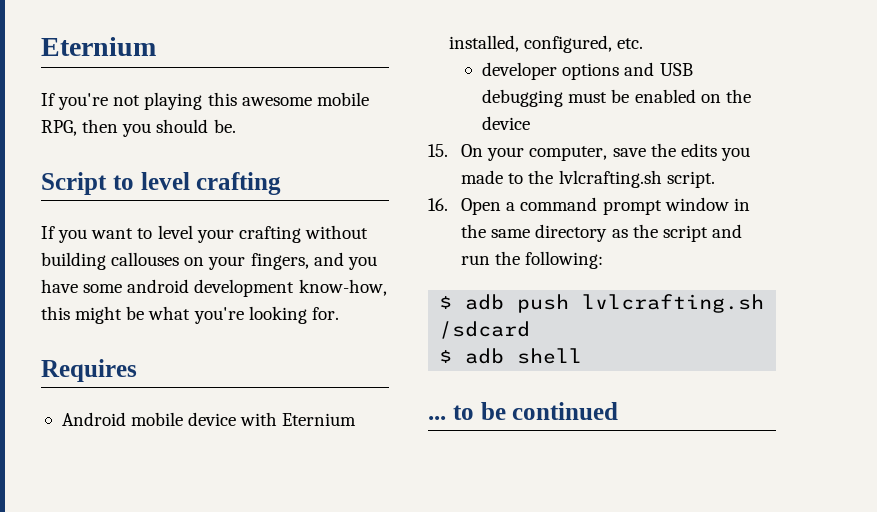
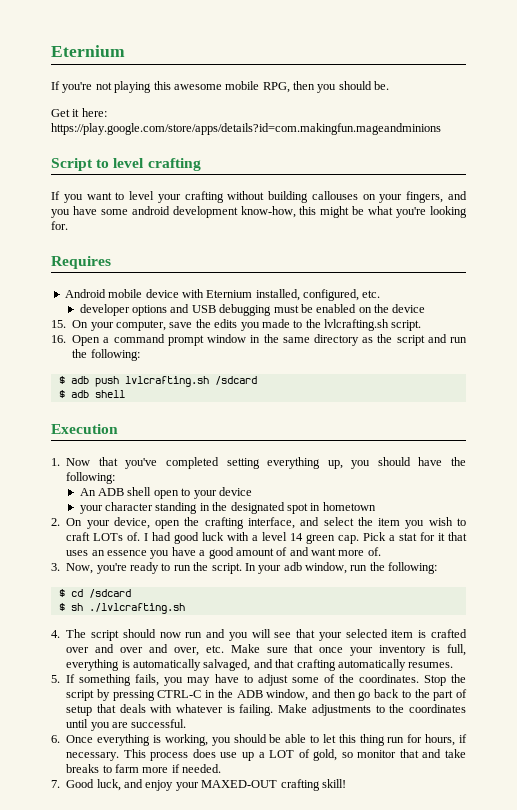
+ Get it here: https://play.google.com/store/apps/details?id=com.makingfun.mageandminions
- ... to be continued
+ Execution
+ 1. Now that you've completed setting everything up, you should have the following:
+ An ADB shell open to your device
+ your character standing in the designated spot in hometown
+ 2. On your device, open the crafting interface, and select the item you wish to craft LOTs of. I had good luck with a level 14 green cap. Pick a stat for it that uses an essence you have a good amount of and want more of.
+ 3. Now, you're ready to run the script. In your adb window, run the following:
+ $ cd /sdcard
+ $ sh ./lvlcrafting.sh
+ 4. The script should now run and you will see that your selected item is crafted over and over and over, etc. Make sure that once your inventory is full, everything is automatically salvaged, and that crafting automatically resumes.
+ 5. If something fails, you may have to adjust some of the coordinates. Stop the script by pressing CTRL-C in the ADB window, and then go back to the part of setup that deals with whatever is failing. Make adjustments to the coordinates until you are successful.
+ 6. Once everything is working, you should be able to let this thing run for hours, if necessary. This process does use up a LOT of gold, so monitor that and take breaks to farm more if needed.
+ 7. Good luck, and enjoy your MAXED-OUT crafting skill!

